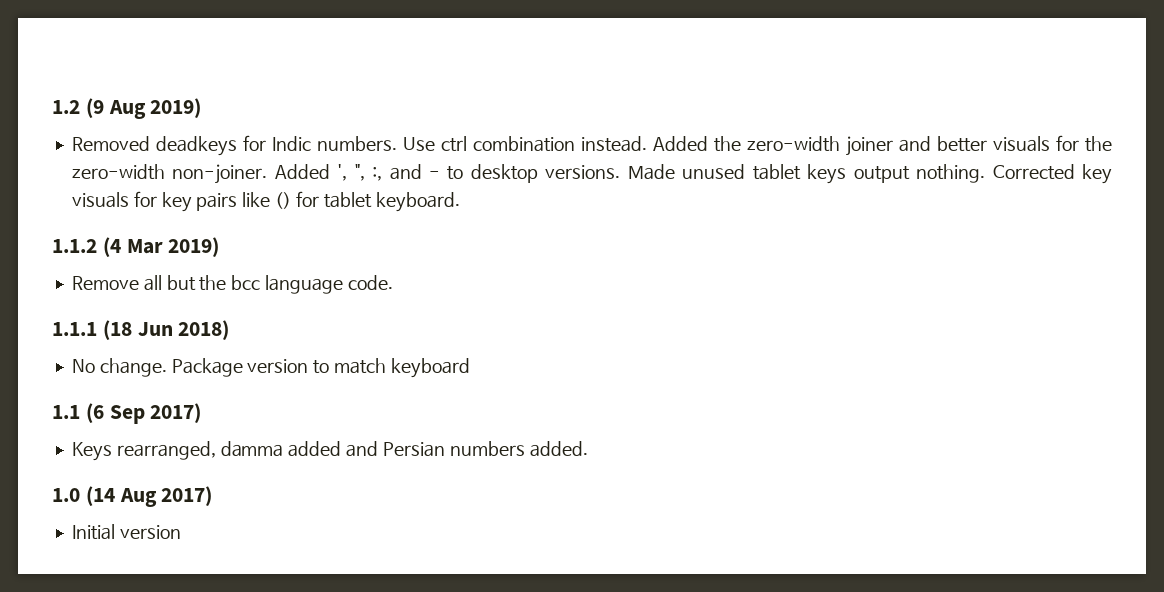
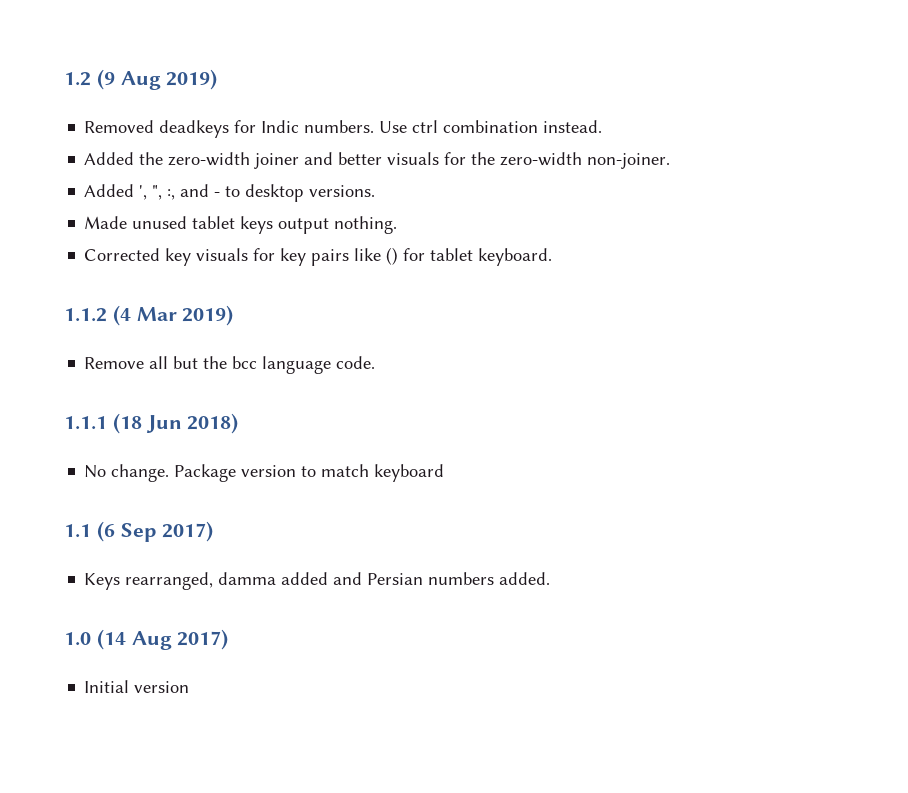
- Use ctrl combination instead. Added the zero-width joiner and better visuals for the zero-width non-joiner. Added ', ", :, and - to desktop versions. Made unused tablet keys output nothing. Corrected key visuals for key pairs like () for tablet keyboard.
+ Use ctrl combination instead.
+ Added the zero-width joiner and better visuals for the zero-width non-joiner.
+ Added ', ", :, and - to desktop versions.
+ Made unused tablet keys output nothing.
+ Corrected key visuals for key pairs like () for tablet keyboard.

